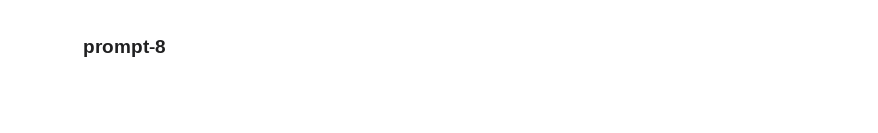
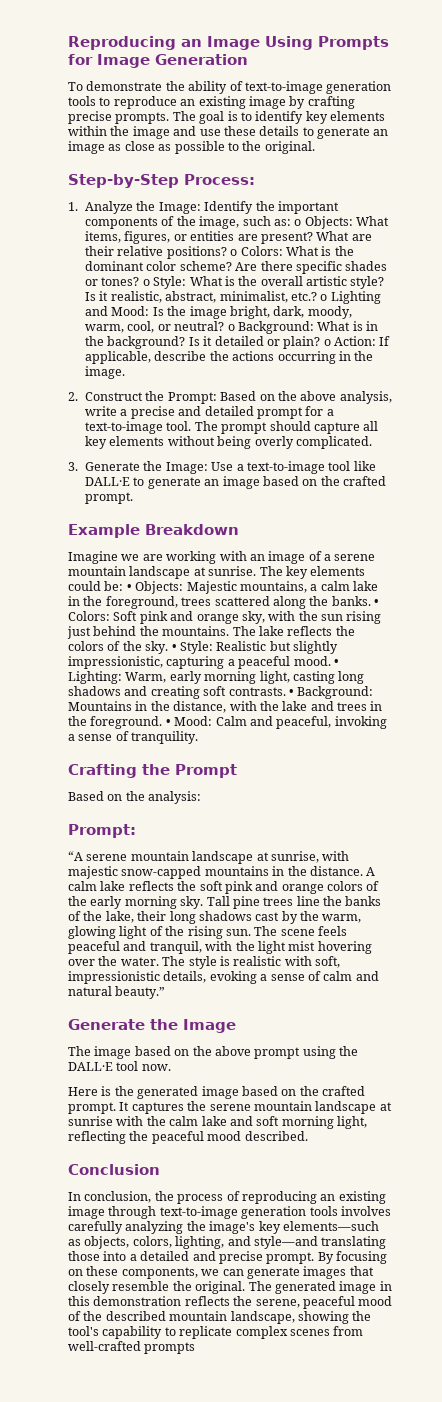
- prompt-8
+ Reproducing an Image Using Prompts for Image Generation
+ To demonstrate the ability of text-to-image generation tools to reproduce an existing image by crafting precise prompts. The goal is to identify key elements within the image and use these details to generate an image as close as possible to the original.
+ Step-by-Step Process:
+ 1. Analyze the Image: Identify the important components of the image, such as: o Objects: What items, figures, or entities are present? What are their relative positions? o Colors: What is the dominant color scheme? Are there specific shades or tones? o Style: What is the overall artistic style? Is it realistic, abstract, minimalist, etc.? o Lighting and Mood: Is the image bright, dark, moody, warm, cool, or neutral? o Background: What is in the background? Is it detailed or plain? o Action: If applicable, describe the actions occurring in the image.
+ 2. Construct the Prompt: Based on the above analysis, write a precise and detailed prompt for a text-to-image tool. The prompt should capture all key elements without being overly complicated.
+ 3. Generate the Image: Use a text-to-image tool like DALL·E to generate an image based on the crafted prompt.
+ Example Breakdown
+ Imagine we are working with an image of a serene mountain landscape at sunrise. The key elements could be: • Objects: Majestic mountains, a calm lake in the foreground, trees scattered along the banks. • Colors: Soft pink and orange sky, with the sun rising just behind the mountains. The lake reflects the colors of the sky. • Style: Realistic but slightly impressionistic, capturing a peaceful mood. • Lighting: Warm, early morning light, casting long shadows and creating soft contrasts. • Background: Mountains in the distance, with the lake and trees in the foreground. • Mood: Calm and peaceful, invoking a sense of tranquility.
+ Crafting the Prompt
+ Based on the analysis:
+ Prompt:
+ “A serene mountain landscape at sunrise, with majestic snow-capped mountains in the distance. A calm lake reflects the soft pink and orange colors of the early morning sky. Tall pine trees line the banks of the lake, their long shadows cast by the warm, glowing light of the rising sun. The scene feels peaceful and tranquil, with the light mist hovering over the water. The style is realistic with soft, impressionistic details, evoking a sense of calm and natural beauty.”
+ Generate the Image
+ The image based on the above prompt using the DALL·E tool now.
+ Here is the generated image based on the crafted prompt. It captures the serene mountain landscape at sunrise with the calm lake and soft morning light, reflecting the peaceful mood described.
+ Conclusion
+ In conclusion, the process of reproducing an existing image through text-to-image generation tools involves carefully analyzing the image's key elements—such as objects, colors, lighting, and style—and translating those into a detailed and precise prompt. By focusing on these components, we can generate images that closely resemble the original. The generated image in this demonstration reflects the serene, peaceful mood of the described mountain landscape, showing the tool's capability to replicate complex scenes from well-crafted prompts

